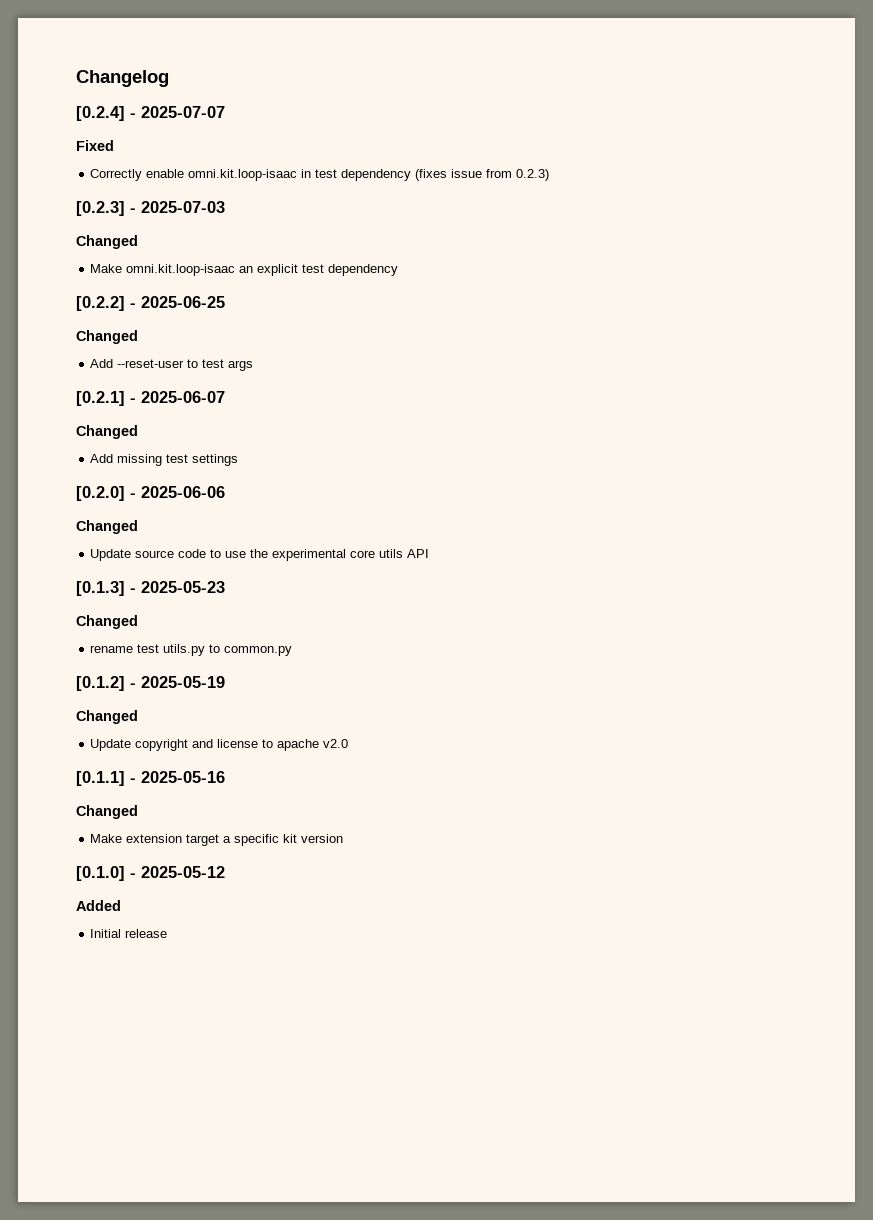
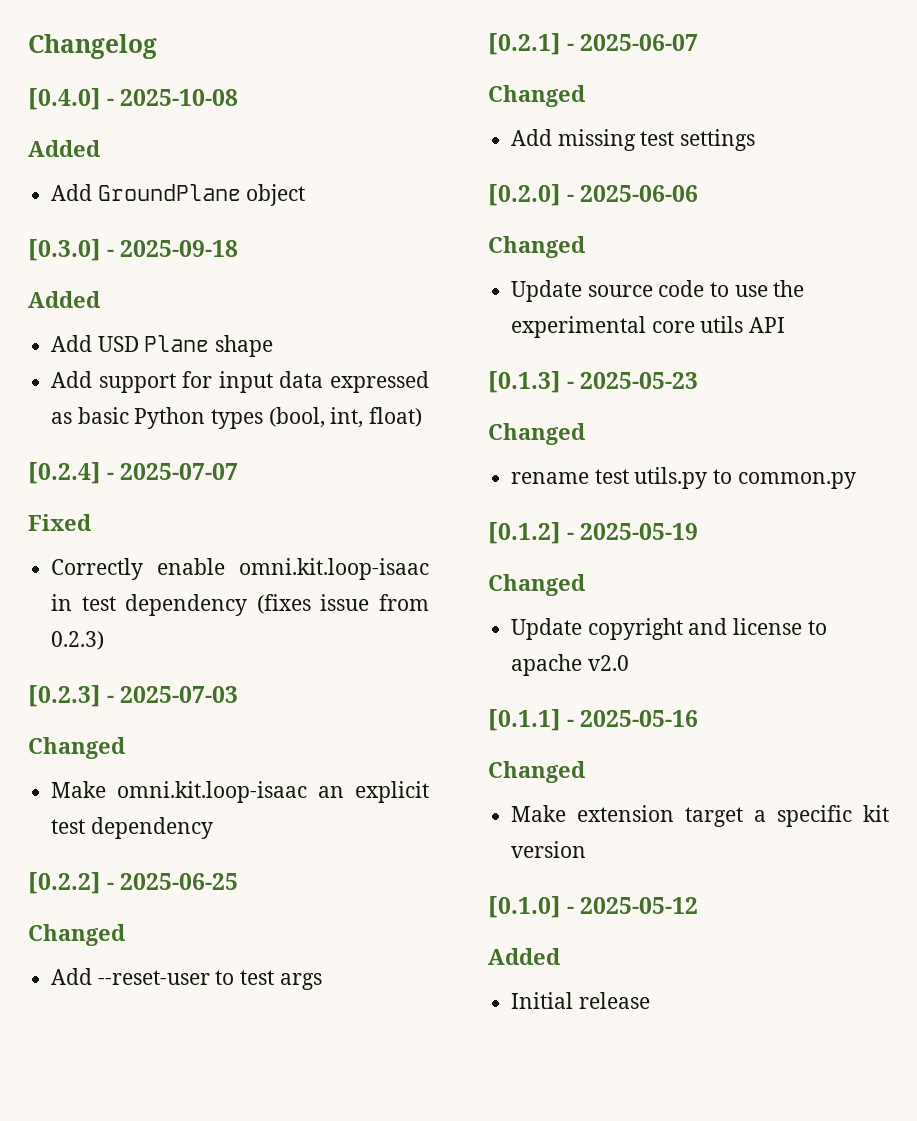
+ [0.4.0] - 2025-10-08
+ Added
+ Add GroundPlane object
+ [0.3.0] - 2025-09-18
+ Added
+ Add USD Plane shape
+ Add support for input data expressed as basic Python types (bool, int, float)

